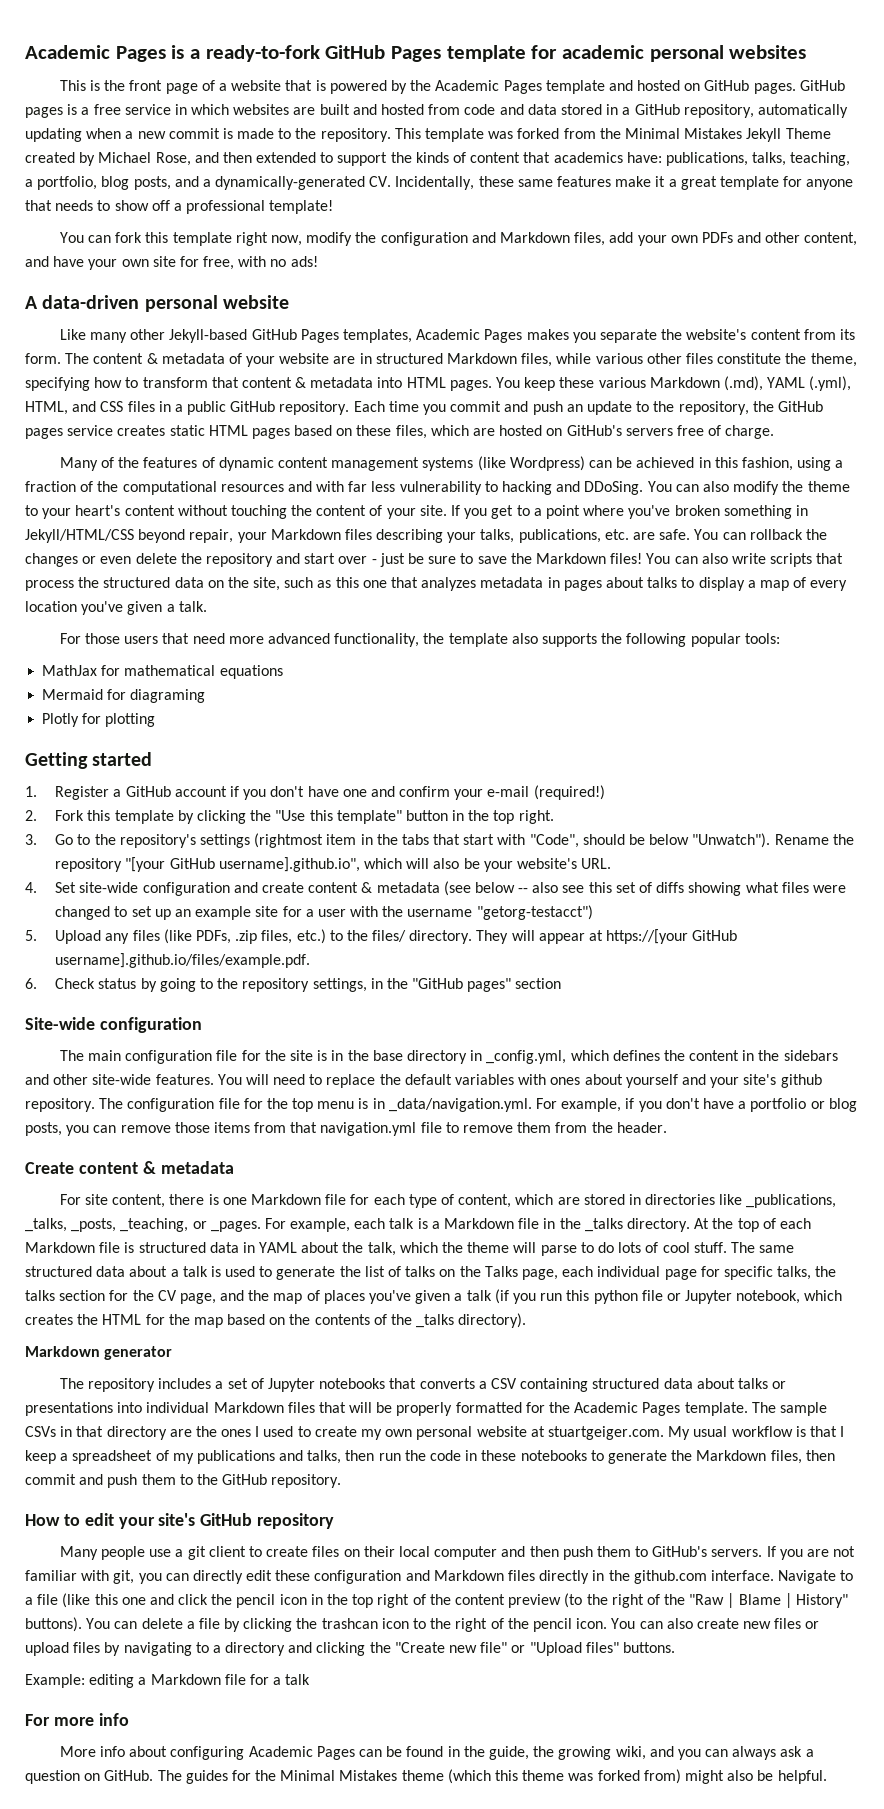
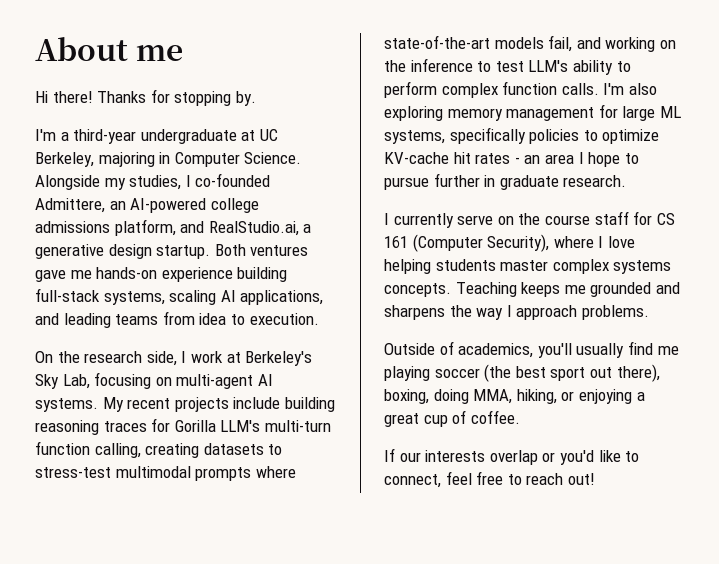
- Academic Pages is a ready-to-fork GitHub Pages template for academic personal websites
- This is the front page of a website that is powered by the Academic Pages template and hosted on GitHub pages. GitHub pages is a free service in which websites are built and hosted from code and data stored in a GitHub repository, automatically updating when a new commit is made to the repository. This template was forked from the Minimal Mistakes Jekyll Theme created by Michael Rose, and then extended to support the kinds of content that academics have: publications, talks, teaching, a portfolio, blog posts, and a dynamically-generated CV. Incidentally, these same features make it a great template for anyone that needs to show off a professional template!
- You can fork this template right now, modify the configuration and Markdown files, add your own PDFs and other content, and have your own site for free, with no ads!
- A data-driven personal website
- Like many other Jekyll-based GitHub Pages templates, Academic Pages makes you separate the website's content from its form. The content & metadata of your website are in structured Markdown files, while various other files constitute the theme, specifying how to transform that content & metadata into HTML pages. You keep these various Markdown (.md), YAML (.yml), HTML, and CSS files in a public GitHub repository. Each time you commit and push an update to the repository, the GitHub pages service creates static HTML pages based on these files, which are hosted on GitHub's servers free of charge.
- Many of the features of dynamic content management systems (like Wordpress) can be achieved in this fashion, using a fraction of the computational resources and with far less vulnerability to hacking and DDoSing. You can also modify the theme to your heart's content without touching the content of your site. If you get to a point where you've broken something in Jekyll/HTML/CSS beyond repair, your Markdown files describing your talks, publications, etc. are safe. You can rollback the changes or even delete the repository and start over - just be sure to save the Markdown files! You can also write scripts that process the structured data on the site, such as this one that analyzes metadata in pages about talks to display a map of every location you've given a talk.
- For those users that need more advanced functionality, the template also supports the following popular tools:
- MathJax for mathematical equations
- Mermaid for diagraming
- Plotly for plotting
- Getting started
- 1. Register a GitHub account if you don't have one and confirm your e-mail (required!)
- 2. Fork this template by clicking the "Use this template" button in the top right.
- 3. Go to the repository's settings (rightmost item in the tabs that start with "Code", should be below "Unwatch"). Rename the repository "[your GitHub username].github.io", which will also be your website's URL.
- 4. Set site-wide configuration and create content & metadata (see below -- also see this set of diffs showing what files were changed to set up an example site for a user with the username "getorg-testacct")
- 5. Upload any files (like PDFs, .zip files, etc.) to the files/ directory. They will appear at https://[your GitHub username].github.io/files/example.pdf.
- 6. Check status by going to the repository settings, in the "GitHub pages" section
- Site-wide configuration
- The main configuration file for the site is in the base directory in _config.yml, which defines the content in the sidebars and other site-wide features. You will need to replace the default variables with ones about yourself and your site's github repository. The configuration file for the top menu is in _data/navigation.yml. For example, if you don't have a portfolio or blog posts, you can remove those items from that navigation.yml file to remove them from the header.
- Create content & metadata
- For site content, there is one Markdown file for each type of content, which are stored in directories like _publications, _talks, _posts, _teaching, or _pages. For example, each talk is a Markdown file in the _talks directory. At the top of each Markdown file is structured data in YAML about the talk, which the theme will parse to do lots of cool stuff. The same structured data about a talk is used to generate the list of talks on the Talks page, each individual page for specific talks, the talks section for the CV page, and the map of places you've given a talk (if you run this python file or Jupyter notebook, which creates the HTML for the map based on the contents of the _talks directory).
- Markdown generator
- The repository includes a set of Jupyter notebooks that converts a CSV containing structured data about talks or presentations into individual Markdown files that will be properly formatted for the Academic Pages template. The sample CSVs in that directory are the ones I used to create my own personal website at stuartgeiger.com. My usual workflow is that I keep a spreadsheet of my publications and talks, then run the code in these notebooks to generate the Markdown files, then commit and push them to the GitHub repository.
- How to edit your site's GitHub repository
- Many people use a git client to create files on their local computer and then push them to GitHub's servers. If you are not familiar with git, you can directly edit these configuration and Markdown files directly in the github.com interface. Navigate to a file (like this one and click the pencil icon in the top right of the content preview (to the right of the "Raw | Blame | History" buttons). You can delete a file by clicking the trashcan icon to the right of the pencil icon. You can also create new files or upload files by navigating to a directory and clicking the "Create new file" or "Upload files" buttons.
- Example: editing a Markdown file for a talk
- For more info
- More info about configuring Academic Pages can be found in the guide, the growing wiki, and you can always ask a question on GitHub. The guides for the Minimal Mistakes theme (which this theme was forked from) might also be helpful.
+ About me
+ Hi there! Thanks for stopping by.
+ I'm a third-year undergraduate at UC Berkeley, majoring in Computer Science. Alongside my studies, I co-founded Admittere, an AI-powered college admissions platform, and RealStudio.ai, a generative design startup. Both ventures gave me hands-on experience building full-stack systems, scaling AI applications, and leading teams from idea to execution.
+ On the research side, I work at Berkeley's Sky Lab, focusing on multi-agent AI systems. My recent projects include building reasoning traces for Gorilla LLM's multi-turn function calling, creating datasets to stress-test multimodal prompts where state-of-the-art models fail, and working on the inference to test LLM's ability to perform complex function calls. I'm also exploring memory management for large ML systems, specifically policies to optimize KV-cache hit rates - an area I hope to pursue further in graduate research.
+ I currently serve on the course staff for CS 161 (Computer Security), where I love helping students master complex systems concepts. Teaching keeps me grounded and sharpens the way I approach problems.
+ Outside of academics, you'll usually find me playing soccer (the best sport out there), boxing, doing MMA, hiking, or enjoying a great cup of coffee.
+ If our interests overlap or you'd like to connect, feel free to reach out!

